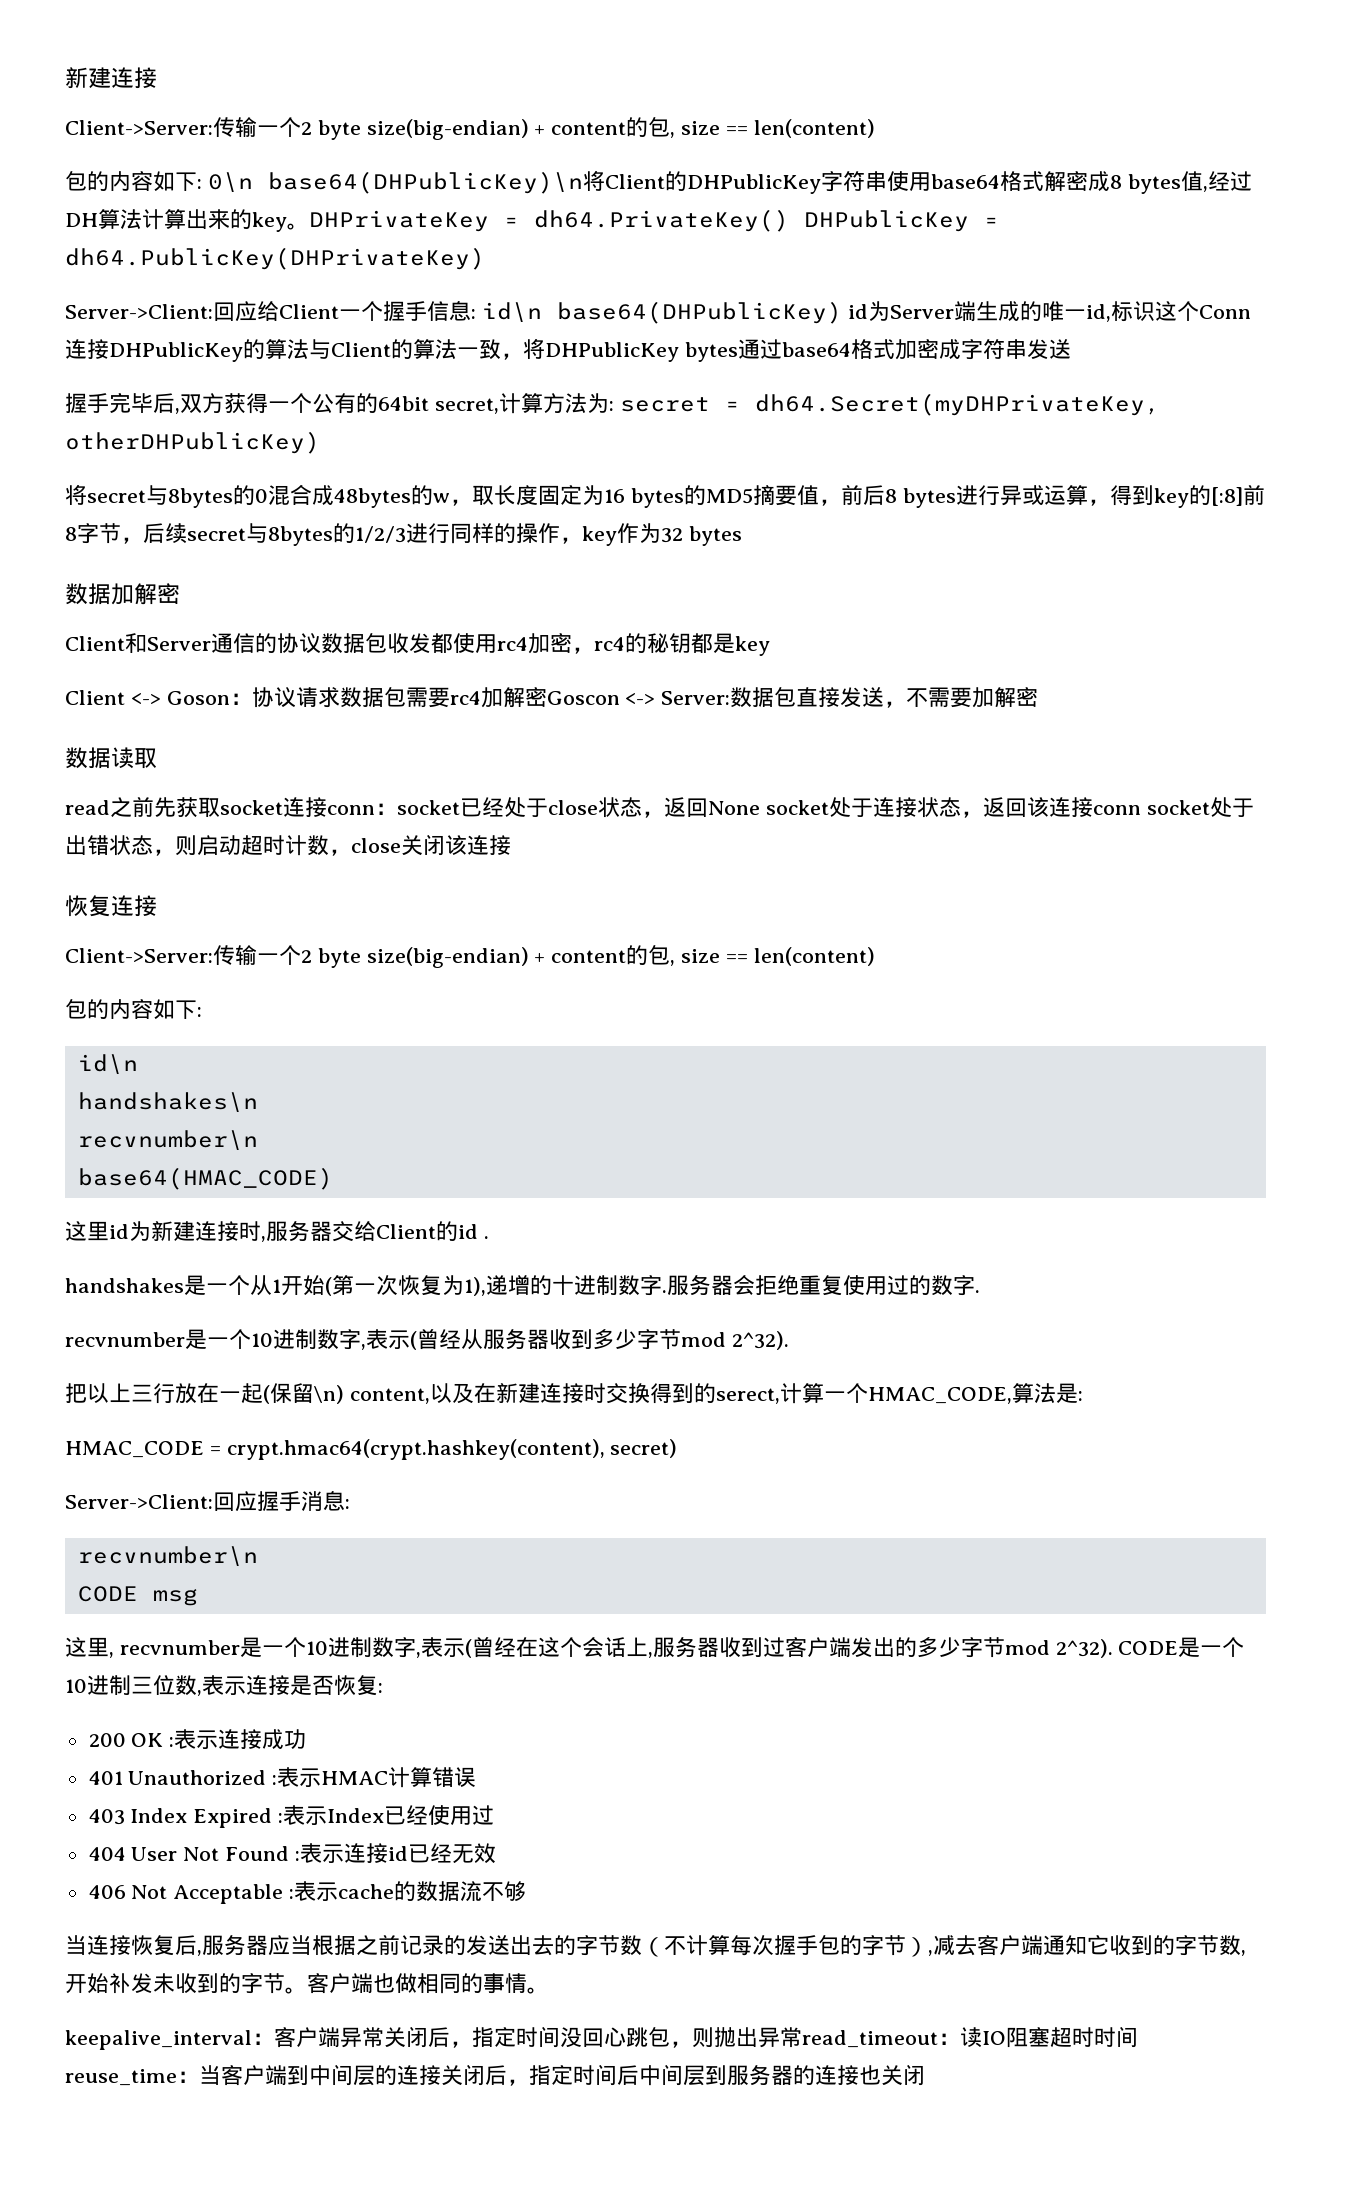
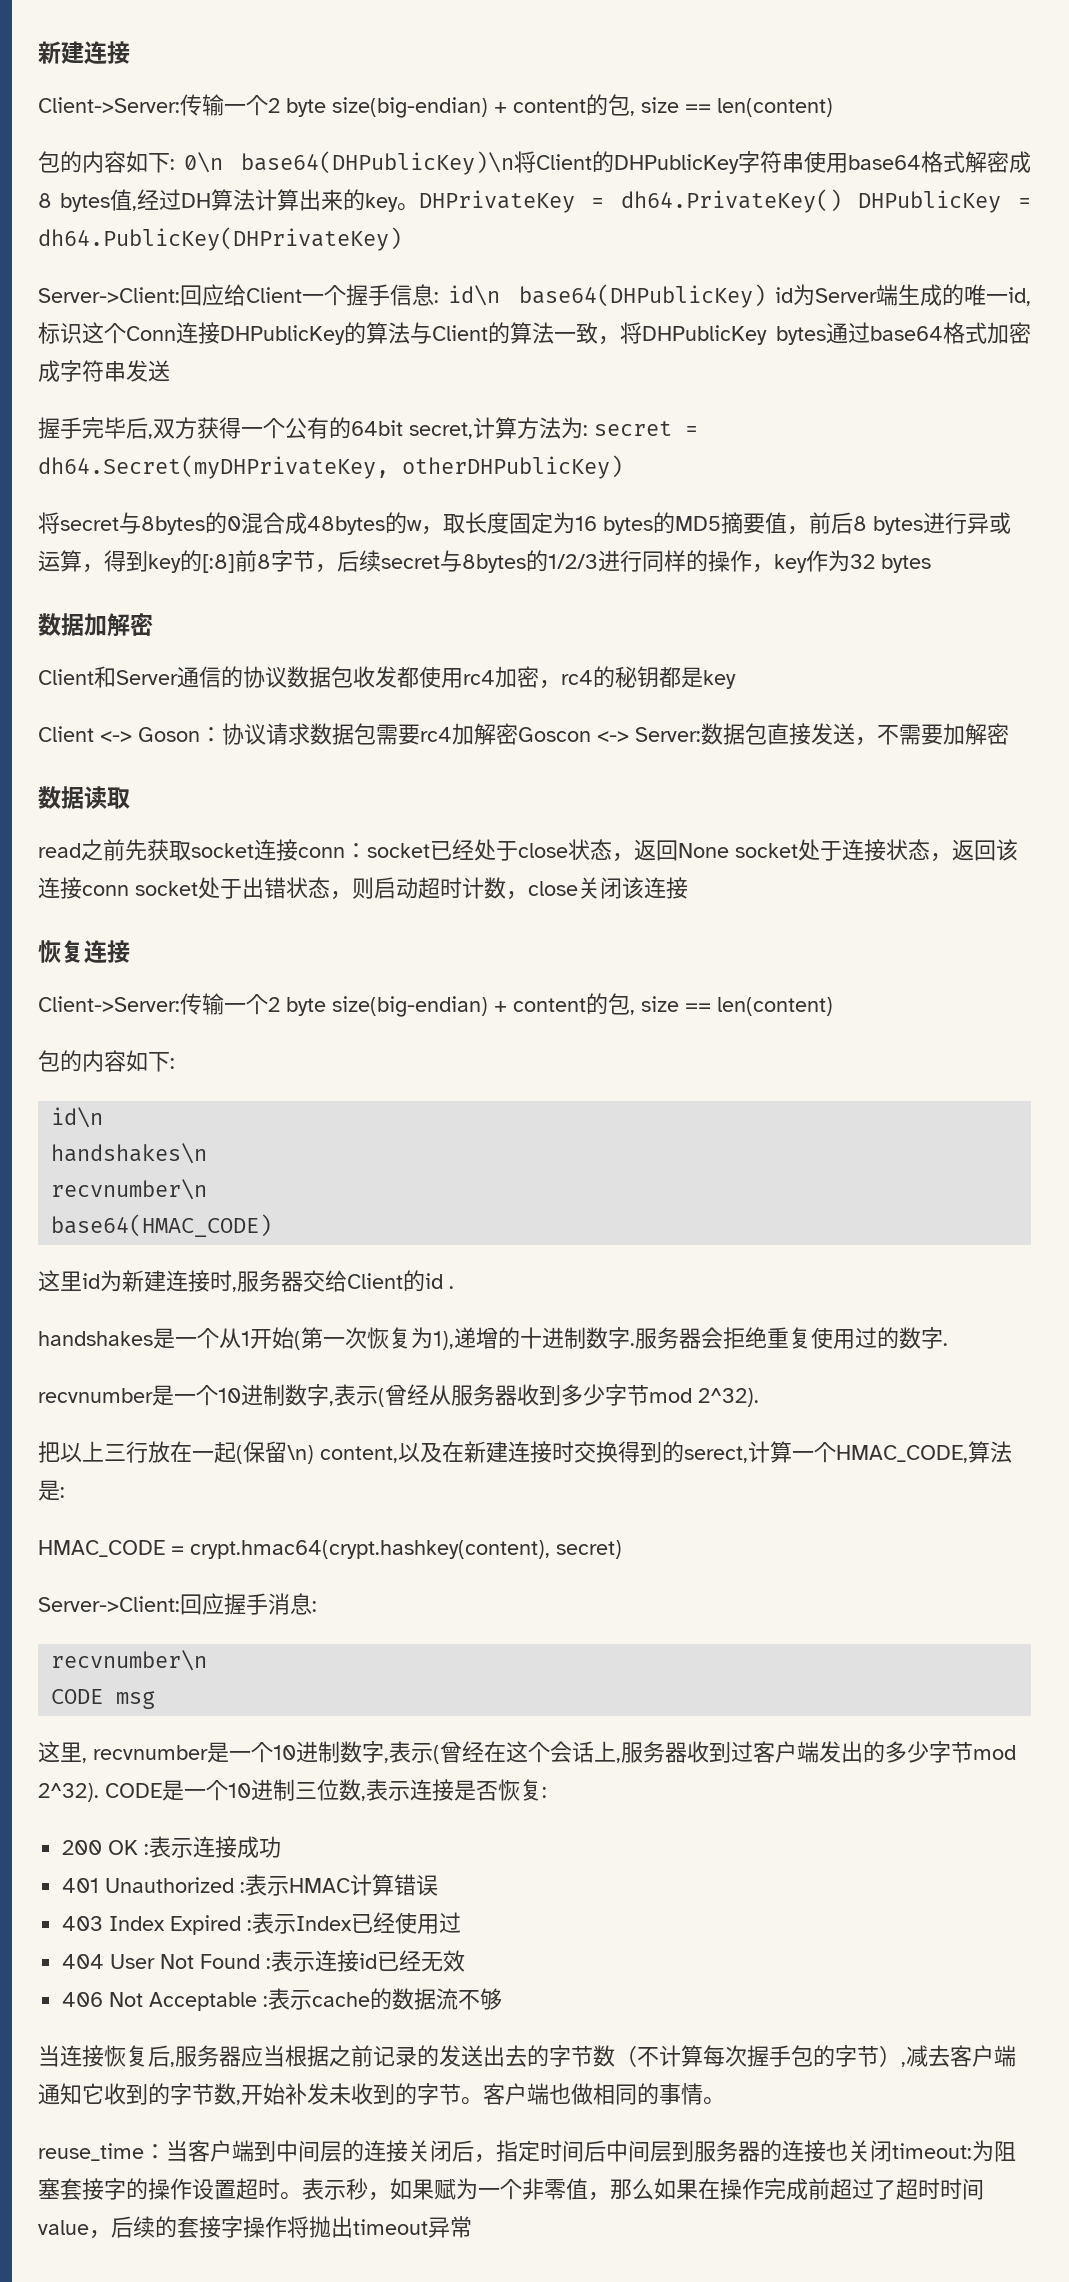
- keepalive_interval：客户端异常关闭后，指定时间没回心跳包，则抛出异常read_timeout：读IO阻塞超时时间reuse_time：当客户端到中间层的连接关闭后，指定时间后中间层到服务器的连接也关闭
+ reuse_time：当客户端到中间层的连接关闭后，指定时间后中间层到服务器的连接也关闭timeout:为阻塞套接字的操作设置超时。表示秒，如果赋为一个非零值，那么如果在操作完成前超过了超时时间value，后续的套接字操作将抛出timeout异常

